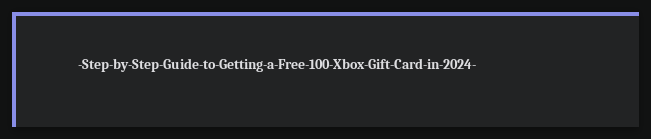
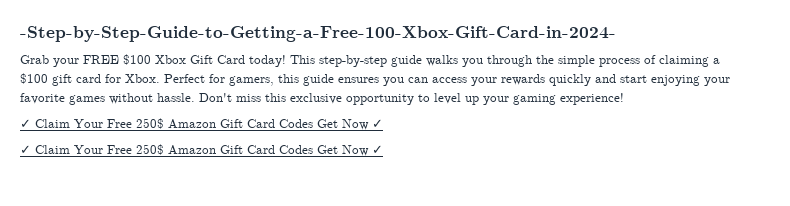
+ Grab your FREE $100 Xbox Gift Card today! This step-by-step guide walks you through the simple process of claiming a $100 gift card for Xbox. Perfect for gamers, this guide ensures you can access your rewards quickly and start enjoying your favorite games without hassle. Don't miss this exclusive opportunity to level up your gaming experience!
+ ✓ Claim Your Free 250$ Amazon Gift Card Codes Get Now ✓
+ ✓ Claim Your Free 250$ Amazon Gift Card Codes Get Now ✓

